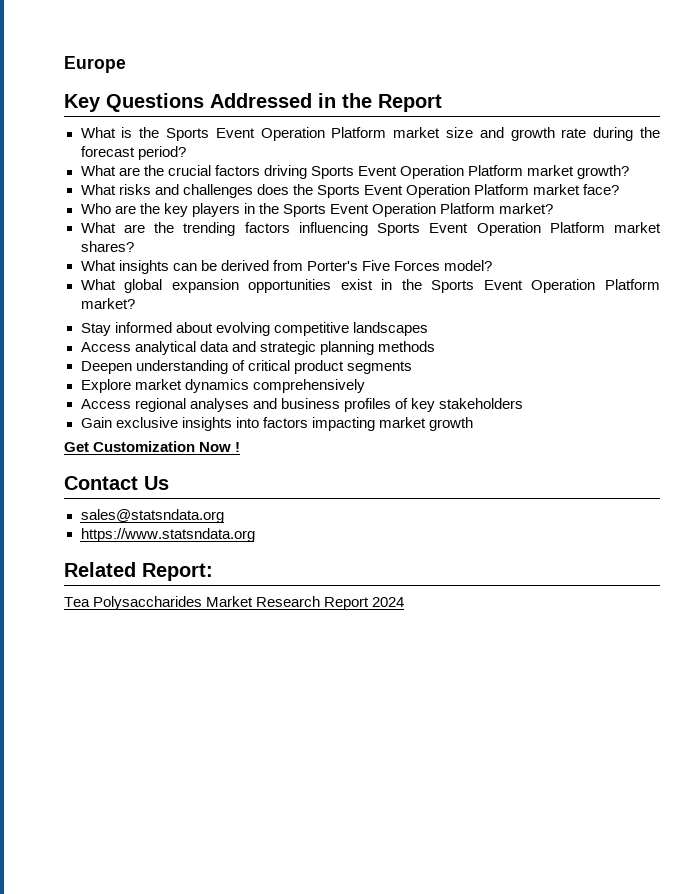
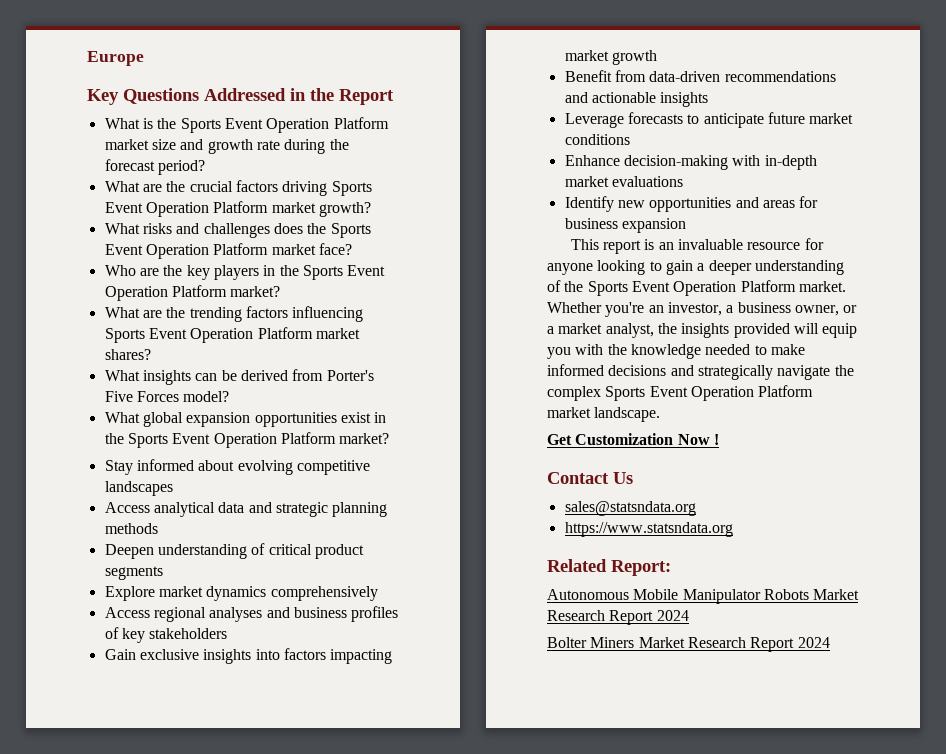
+ Benefit from data-driven recommendations and actionable insights
+ Leverage forecasts to anticipate future market conditions
+ Enhance decision-making with in-depth market evaluations
+ Identify new opportunities and areas for business expansion
+ This report is an invaluable resource for anyone looking to gain a deeper understanding of the Sports Event Operation Platform market. Whether you're an investor, a business owner, or a market analyst, the insights provided will equip you with the knowledge needed to make informed decisions and strategically navigate the complex Sports Event Operation Platform market landscape.
- Tea Polysaccharides Market Research Report 2024
+ Autonomous Mobile Manipulator Robots Market Research Report 2024
+ Bolter Miners Market Research Report 2024

